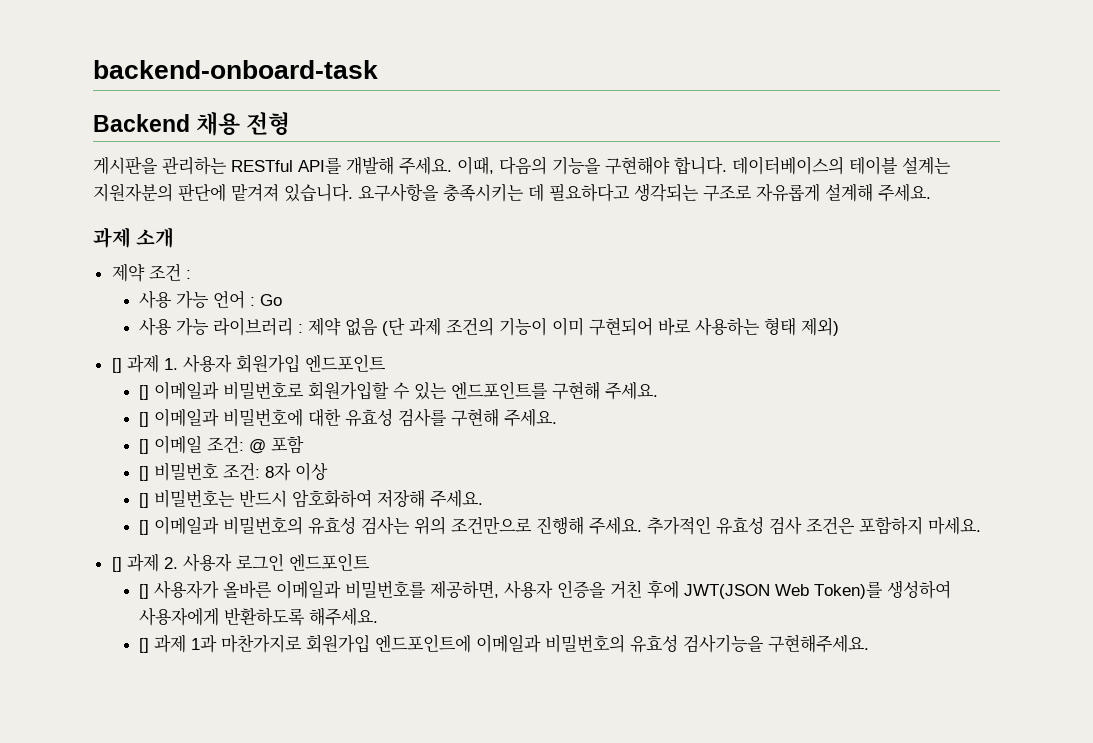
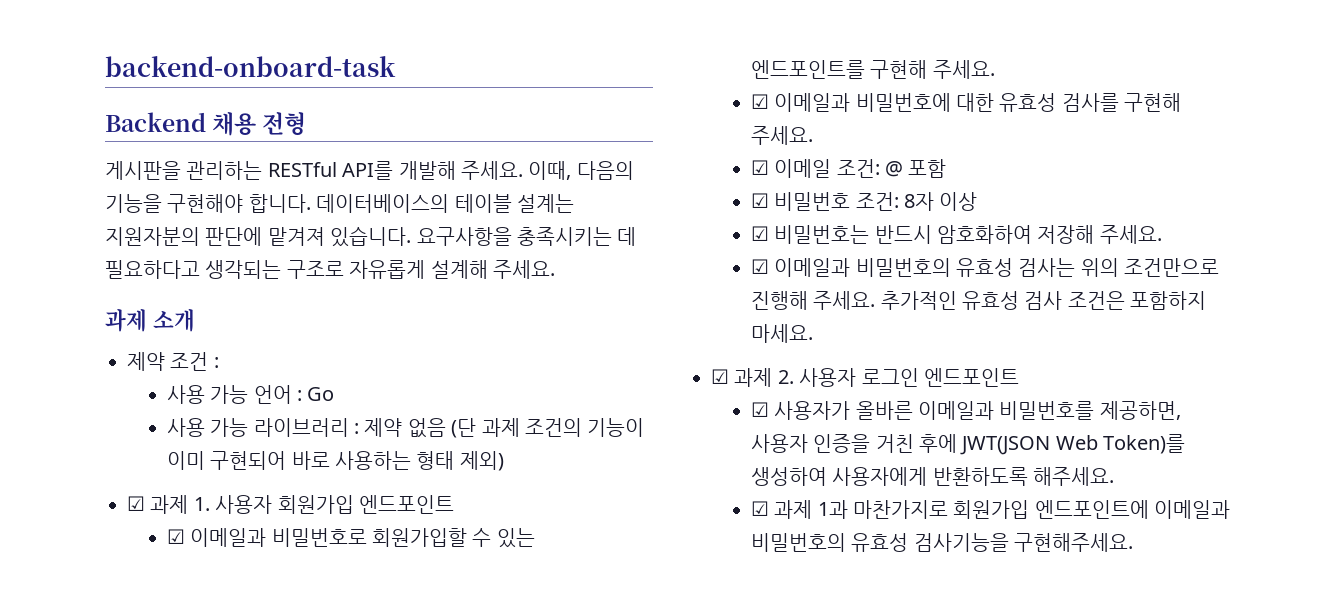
- [] 과제 1. 사용자 회원가입 엔드포인트
+ ☑ 과제 1. 사용자 회원가입 엔드포인트
- [] 이메일과 비밀번호로 회원가입할 수 있는 엔드포인트를 구현해 주세요.
+ ☑ 이메일과 비밀번호로 회원가입할 수 있는 엔드포인트를 구현해 주세요.
- [] 이메일과 비밀번호에 대한 유효성 검사를 구현해 주세요.
+ ☑ 이메일과 비밀번호에 대한 유효성 검사를 구현해 주세요.
- [] 이메일 조건: @ 포함
+ ☑ 이메일 조건: @ 포함
- [] 비밀번호 조건: 8자 이상
+ ☑ 비밀번호 조건: 8자 이상
- [] 비밀번호는 반드시 암호화하여 저장해 주세요.
+ ☑ 비밀번호는 반드시 암호화하여 저장해 주세요.
- [] 이메일과 비밀번호의 유효성 검사는 위의 조건만으로 진행해 주세요.
+ ☑ 이메일과 비밀번호의 유효성 검사는 위의 조건만으로 진행해 주세요.
- [] 과제 2. 사용자 로그인 엔드포인트
+ ☑ 과제 2. 사용자 로그인 엔드포인트
- [] 사용자가 올바른 이메일과 비밀번호를 제공하면, 사용자 인증을 거친 후에 JWT(JSON Web Token)를 생성하여 사용자에게 반환하도록 해주세요.
+ ☑ 사용자가 올바른 이메일과 비밀번호를 제공하면, 사용자 인증을 거친 후에 JWT(JSON Web Token)를 생성하여 사용자에게 반환하도록 해주세요.
- [] 과제 1과 마찬가지로 회원가입 엔드포인트에 이메일과 비밀번호의 유효성 검사기능을 구현해주세요.
+ ☑ 과제 1과 마찬가지로 회원가입 엔드포인트에 이메일과 비밀번호의 유효성 검사기능을 구현해주세요.

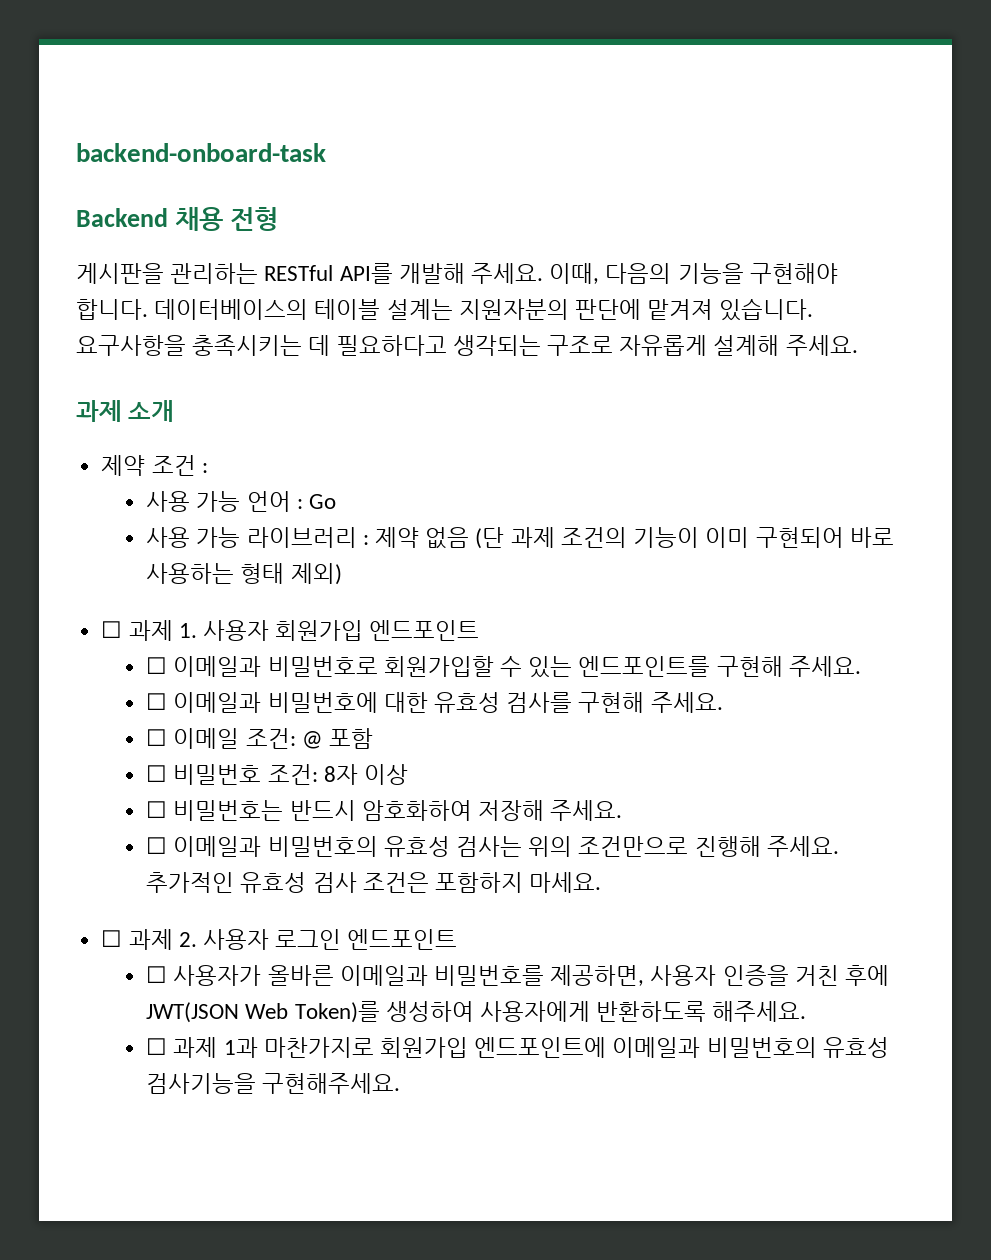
- ☑ 과제 1. 사용자 회원가입 엔드포인트
+ ☐ 과제 1. 사용자 회원가입 엔드포인트
- ☑ 이메일과 비밀번호로 회원가입할 수 있는 엔드포인트를 구현해 주세요.
+ ☐ 이메일과 비밀번호로 회원가입할 수 있는 엔드포인트를 구현해 주세요.
- ☑ 이메일과 비밀번호에 대한 유효성 검사를 구현해 주세요.
+ ☐ 이메일과 비밀번호에 대한 유효성 검사를 구현해 주세요.
- ☑ 이메일 조건: @ 포함
+ ☐ 이메일 조건: @ 포함
- ☑ 비밀번호 조건: 8자 이상
+ ☐ 비밀번호 조건: 8자 이상
- ☑ 비밀번호는 반드시 암호화하여 저장해 주세요.
+ ☐ 비밀번호는 반드시 암호화하여 저장해 주세요.
- ☑ 이메일과 비밀번호의 유효성 검사는 위의 조건만으로 진행해 주세요.
+ ☐ 이메일과 비밀번호의 유효성 검사는 위의 조건만으로 진행해 주세요.
- ☑ 과제 2. 사용자 로그인 엔드포인트
+ ☐ 과제 2. 사용자 로그인 엔드포인트
- ☑ 사용자가 올바른 이메일과 비밀번호를 제공하면, 사용자 인증을 거친 후에 JWT(JSON Web Token)를 생성하여 사용자에게 반환하도록 해주세요.
+ ☐ 사용자가 올바른 이메일과 비밀번호를 제공하면, 사용자 인증을 거친 후에 JWT(JSON Web Token)를 생성하여 사용자에게 반환하도록 해주세요.
- ☑ 과제 1과 마찬가지로 회원가입 엔드포인트에 이메일과 비밀번호의 유효성 검사기능을 구현해주세요.
+ ☐ 과제 1과 마찬가지로 회원가입 엔드포인트에 이메일과 비밀번호의 유효성 검사기능을 구현해주세요.

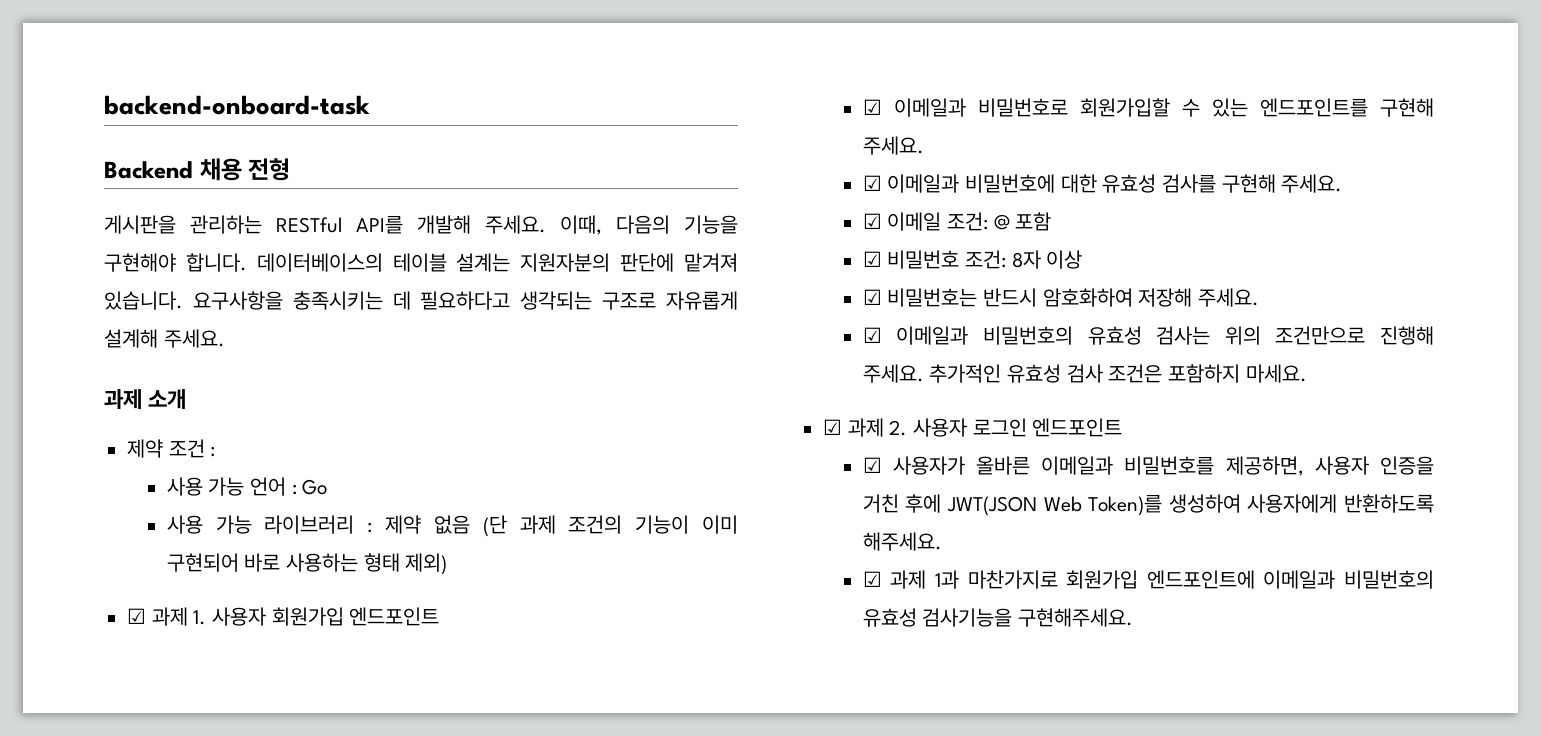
- ☐ 과제 1. 사용자 회원가입 엔드포인트
+ ☑ 과제 1. 사용자 회원가입 엔드포인트
- ☐ 이메일과 비밀번호로 회원가입할 수 있는 엔드포인트를 구현해 주세요.
+ ☑ 이메일과 비밀번호로 회원가입할 수 있는 엔드포인트를 구현해 주세요.
- ☐ 이메일과 비밀번호에 대한 유효성 검사를 구현해 주세요.
+ ☑ 이메일과 비밀번호에 대한 유효성 검사를 구현해 주세요.
- ☐ 이메일 조건: @ 포함
+ ☑ 이메일 조건: @ 포함
- ☐ 비밀번호 조건: 8자 이상
+ ☑ 비밀번호 조건: 8자 이상
- ☐ 비밀번호는 반드시 암호화하여 저장해 주세요.
+ ☑ 비밀번호는 반드시 암호화하여 저장해 주세요.
- ☐ 이메일과 비밀번호의 유효성 검사는 위의 조건만으로 진행해 주세요.
+ ☑ 이메일과 비밀번호의 유효성 검사는 위의 조건만으로 진행해 주세요.
- ☐ 과제 2. 사용자 로그인 엔드포인트
+ ☑ 과제 2. 사용자 로그인 엔드포인트
- ☐ 사용자가 올바른 이메일과 비밀번호를 제공하면, 사용자 인증을 거친 후에 JWT(JSON Web Token)를 생성하여 사용자에게 반환하도록 해주세요.
+ ☑ 사용자가 올바른 이메일과 비밀번호를 제공하면, 사용자 인증을 거친 후에 JWT(JSON Web Token)를 생성하여 사용자에게 반환하도록 해주세요.
- ☐ 과제 1과 마찬가지로 회원가입 엔드포인트에 이메일과 비밀번호의 유효성 검사기능을 구현해주세요.
+ ☑ 과제 1과 마찬가지로 회원가입 엔드포인트에 이메일과 비밀번호의 유효성 검사기능을 구현해주세요.

